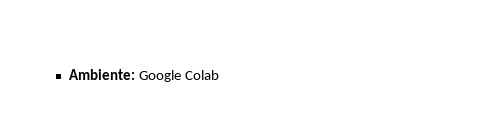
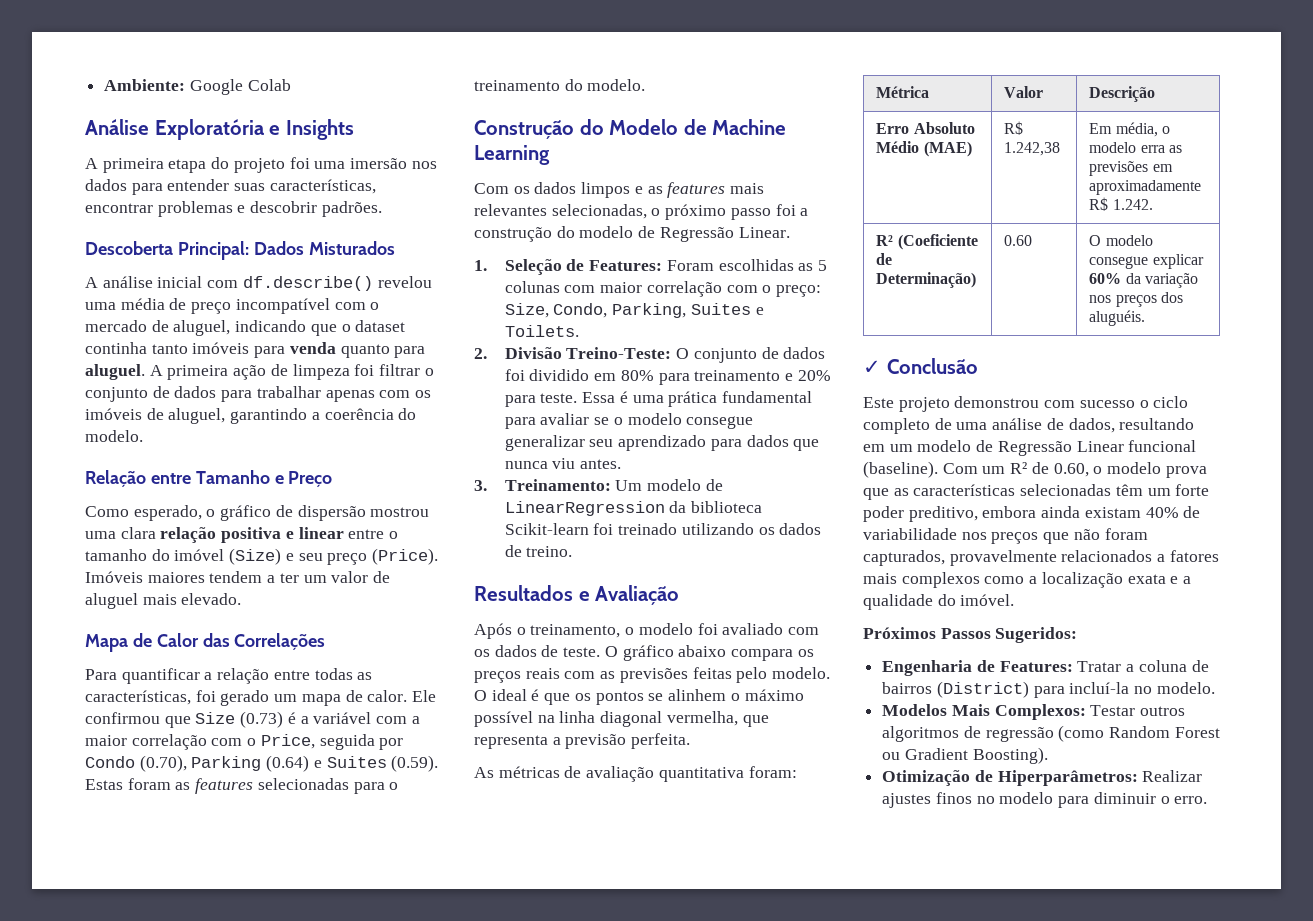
+ Análise Exploratória e Insights
+ A primeira etapa do projeto foi uma imersão nos dados para entender suas características, encontrar problemas e descobrir padrões.
+ Descoberta Principal: Dados Misturados
+ A análise inicial com df.describe() revelou uma média de preço incompatível com o mercado de aluguel, indicando que o dataset continha tanto imóveis para venda quanto para aluguel. A primeira ação de limpeza foi filtrar o conjunto de dados para trabalhar apenas com os imóveis de aluguel, garantindo a coerência do modelo.
+ Relação entre Tamanho e Preço
+ Como esperado, o gráfico de dispersão mostrou uma clara relação positiva e linear entre o tamanho do imóvel (Size) e seu preço (Price). Imóveis maiores tendem a ter um valor de aluguel mais elevado.
+ Mapa de Calor das Correlações
+ Para quantificar a relação entre todas as características, foi gerado um mapa de calor. Ele confirmou que Size (0.73) é a variável com a maior correlação com o Price, seguida por Condo (0.70), Parking (0.64) e Suites (0.59). Estas foram as features selecionadas para o treinamento do modelo.
+ Construção do Modelo de Machine Learning
+ Com os dados limpos e as features mais relevantes selecionadas, o próximo passo foi a construção do modelo de Regressão Linear.
+ 1. Seleção de Features: Foram escolhidas as 5 colunas com maior correlação com o preço: Size, Condo, Parking, Suites e Toilets.
+ 2. Divisão Treino-Teste: O conjunto de dados foi dividido em 80% para treinamento e 20% para teste. Essa é uma prática fundamental para avaliar se o modelo consegue generalizar seu aprendizado para dados que nunca viu antes.
+ 3. Treinamento: Um modelo de LinearRegression da biblioteca Scikit-learn foi treinado utilizando os dados de treino.
+ Resultados e Avaliação
+ Após o treinamento, o modelo foi avaliado com os dados de teste. O gráfico abaixo compara os preços reais com as previsões feitas pelo modelo. O ideal é que os pontos se alinhem o máximo possível na linha diagonal vermelha, que representa a previsão perfeita.
+ As métricas de avaliação quantitativa foram:
+ Métrica | Valor | Descrição
+ Erro Absoluto Médio (MAE) | R$ 1.242,38 | Em média, o modelo erra as previsões em aproximadamente R$ 1.242.
+ R² (Coeficiente de Determinação) | 0.60 | O modelo consegue explicar 60% da variação nos preços dos aluguéis.
+ ✓ Conclusão
+ Este projeto demonstrou com sucesso o ciclo completo de uma análise de dados, resultando em um modelo de Regressão Linear funcional (baseline). Com um R² de 0.60, o modelo prova que as características selecionadas têm um forte poder preditivo, embora ainda existam 40% de variabilidade nos preços que não foram capturados, provavelmente relacionados a fatores mais complexos como a localização exata e a qualidade do imóvel.
+ Próximos Passos Sugeridos:
+ Engenharia de Features: Tratar a coluna de bairros (District) para incluí-la no modelo.
+ Modelos Mais Complexos: Testar outros algoritmos de regressão (como Random Forest ou Gradient Boosting).
+ Otimização de Hiperparâmetros: Realizar ajustes finos no modelo para diminuir o erro.

